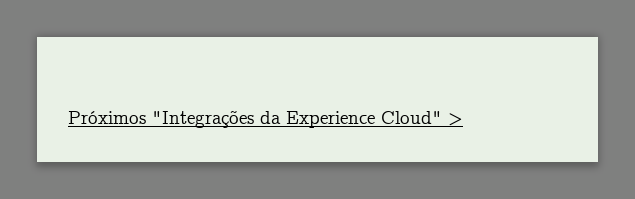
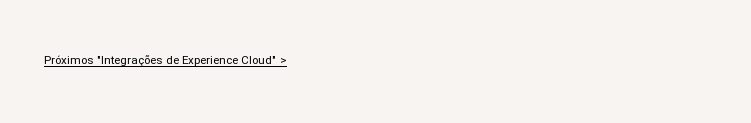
- Próximos "Integrações da Experience Cloud" >
+ Próximos "Integrações de Experience Cloud" >

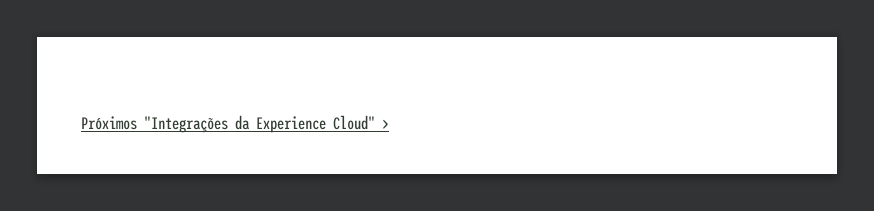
- Próximos "Integrações de Experience Cloud" >
+ Próximos "Integrações da Experience Cloud" >

